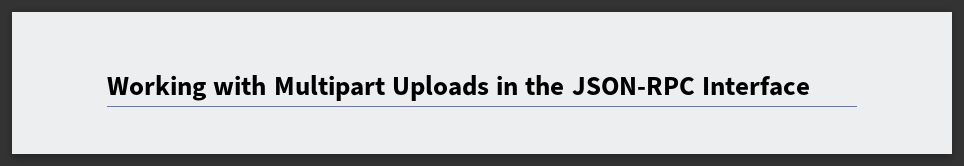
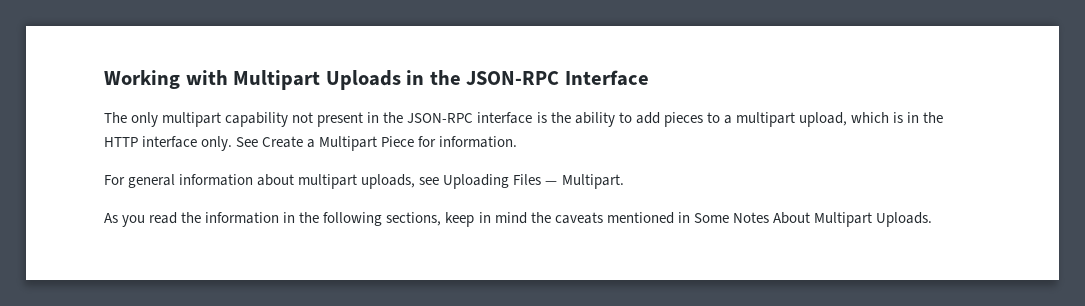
+ The only multipart capability not present in the JSON-RPC interface is the ability to add pieces to a multipart upload, which is in the HTTP interface only. See Create a Multipart Piece for information.
+ For general information about multipart uploads, see Uploading Files — Multipart.
+ As you read the information in the following sections, keep in mind the caveats mentioned in Some Notes About Multipart Uploads.

